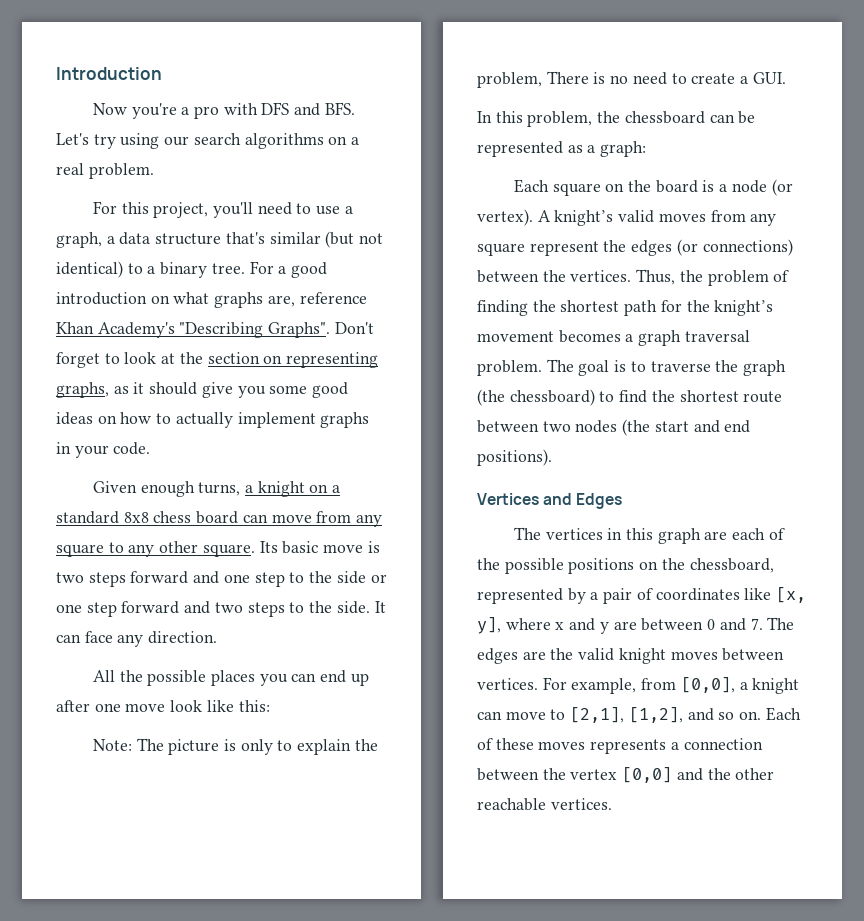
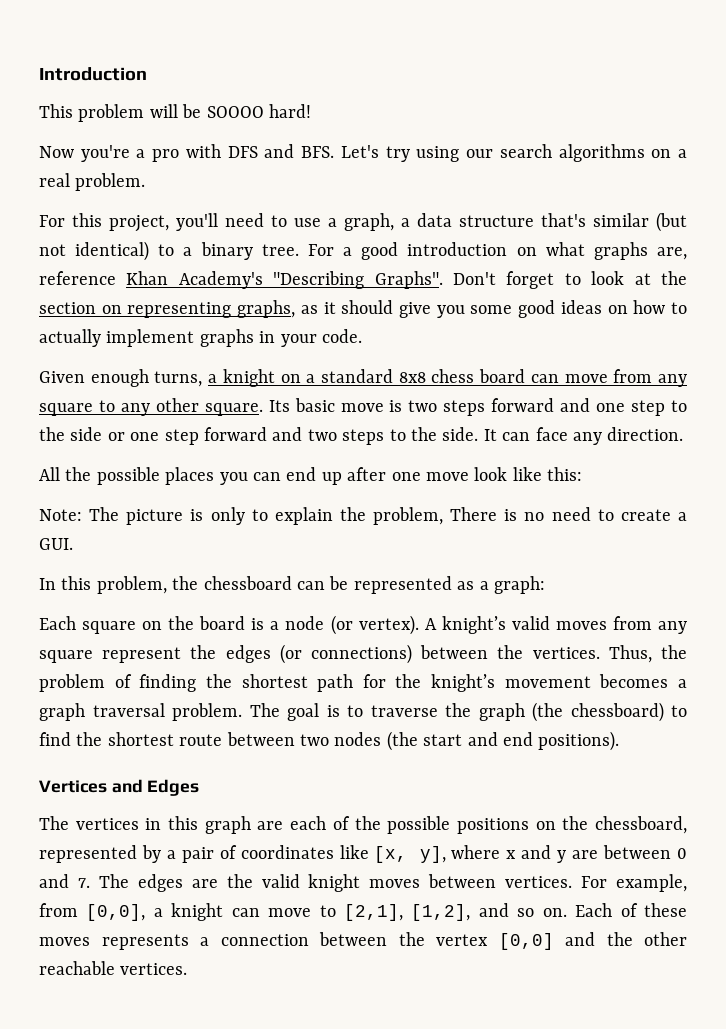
+ This problem will be SOOOO hard!

